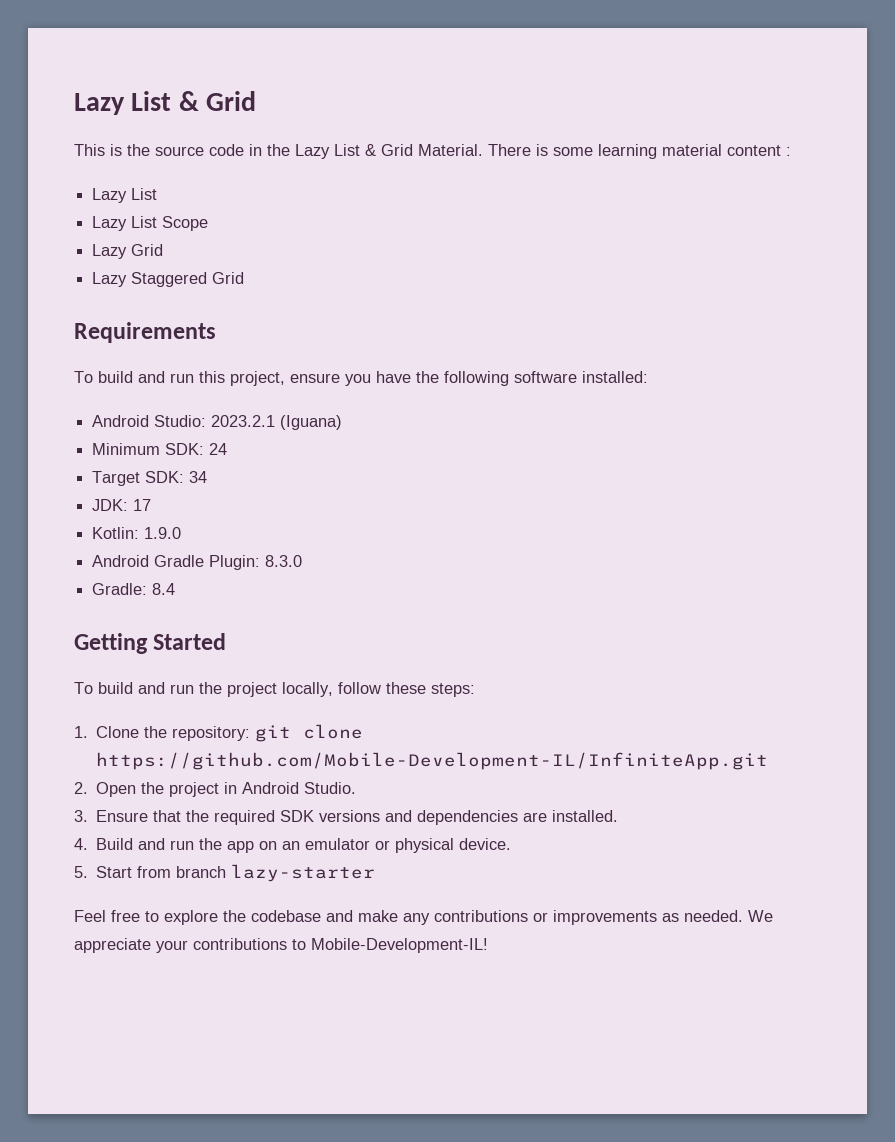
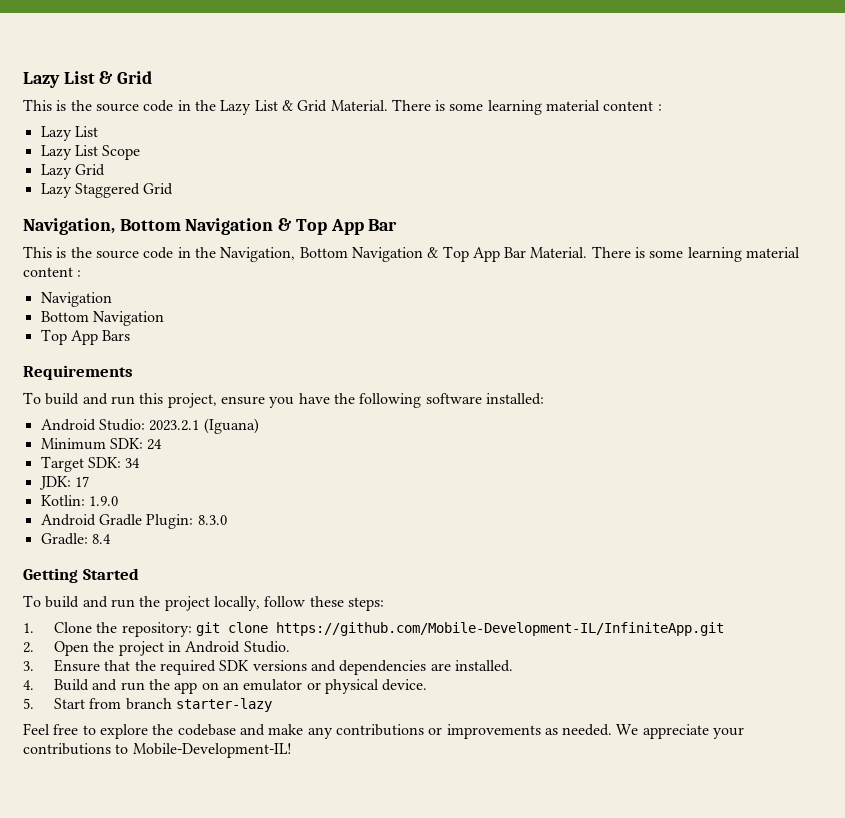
  Lazy Staggered Grid
+ Navigation, Bottom Navigation & Top App Bar
+ This is the source code in the Navigation, Bottom Navigation & Top App Bar Material. There is some learning material content :
+ Navigation
+ Bottom Navigation
+ Top App Bars
- 5. Start from branch lazy-starter
+ 5. Start from branch starter-lazy

